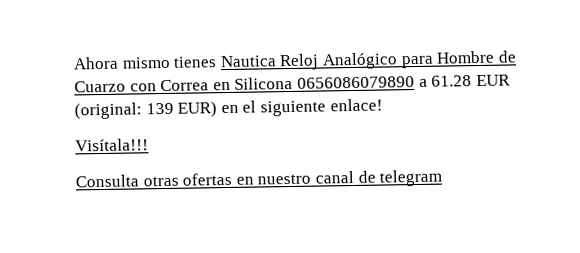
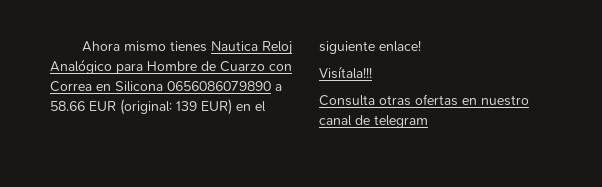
- Ahora mismo tienes Nautica Reloj Analógico para Hombre de Cuarzo con Correa en Silicona 0656086079890 a 61.28 EUR (original: 139 EUR) en el siguiente enlace!
+ Ahora mismo tienes Nautica Reloj Analógico para Hombre de Cuarzo con Correa en Silicona 0656086079890 a 58.66 EUR (original: 139 EUR) en el siguiente enlace!

